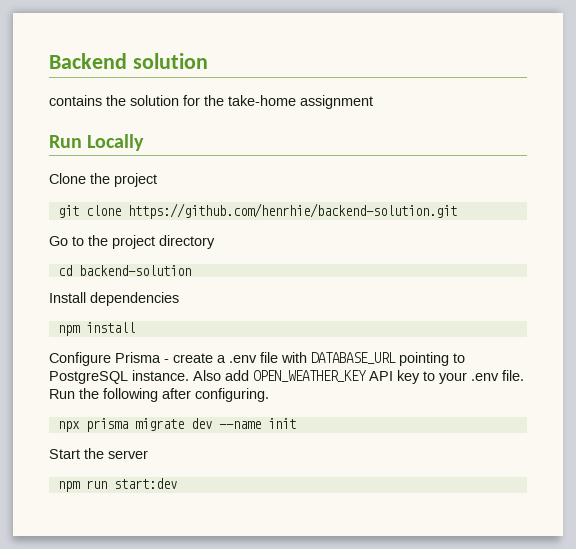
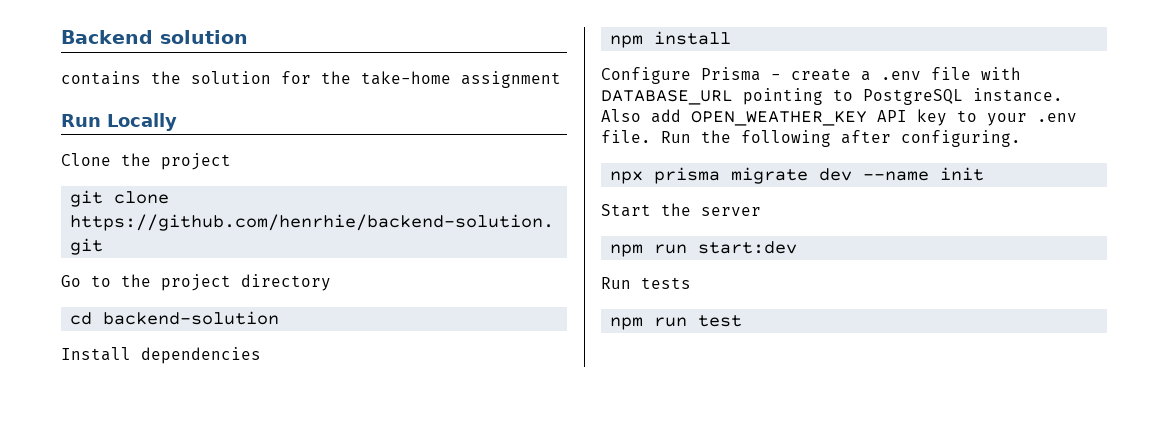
+ Run tests
+ npm run test

